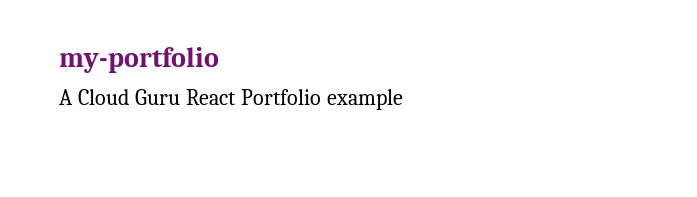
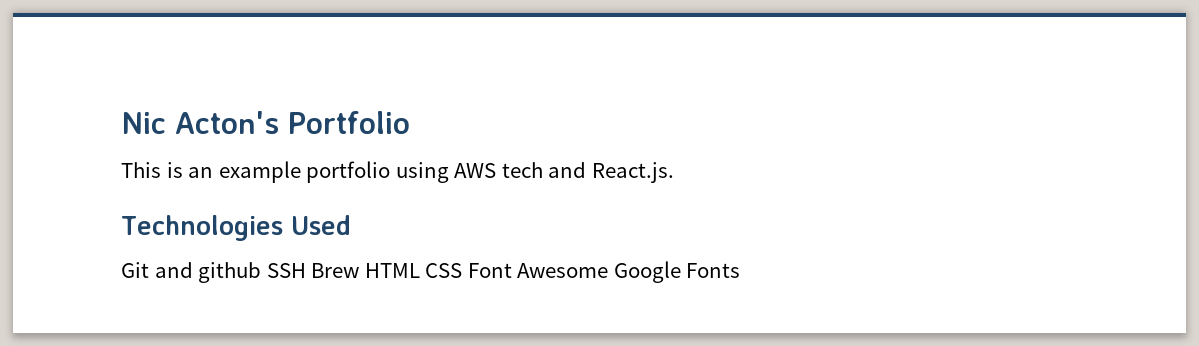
- my-portfolio
- A Cloud Guru React Portfolio example
+ Nic Acton's Portfolio
+ This is an example portfolio using AWS tech and React.js.
+ Technologies Used
+ Git and github SSH Brew HTML CSS Font Awesome Google Fonts

